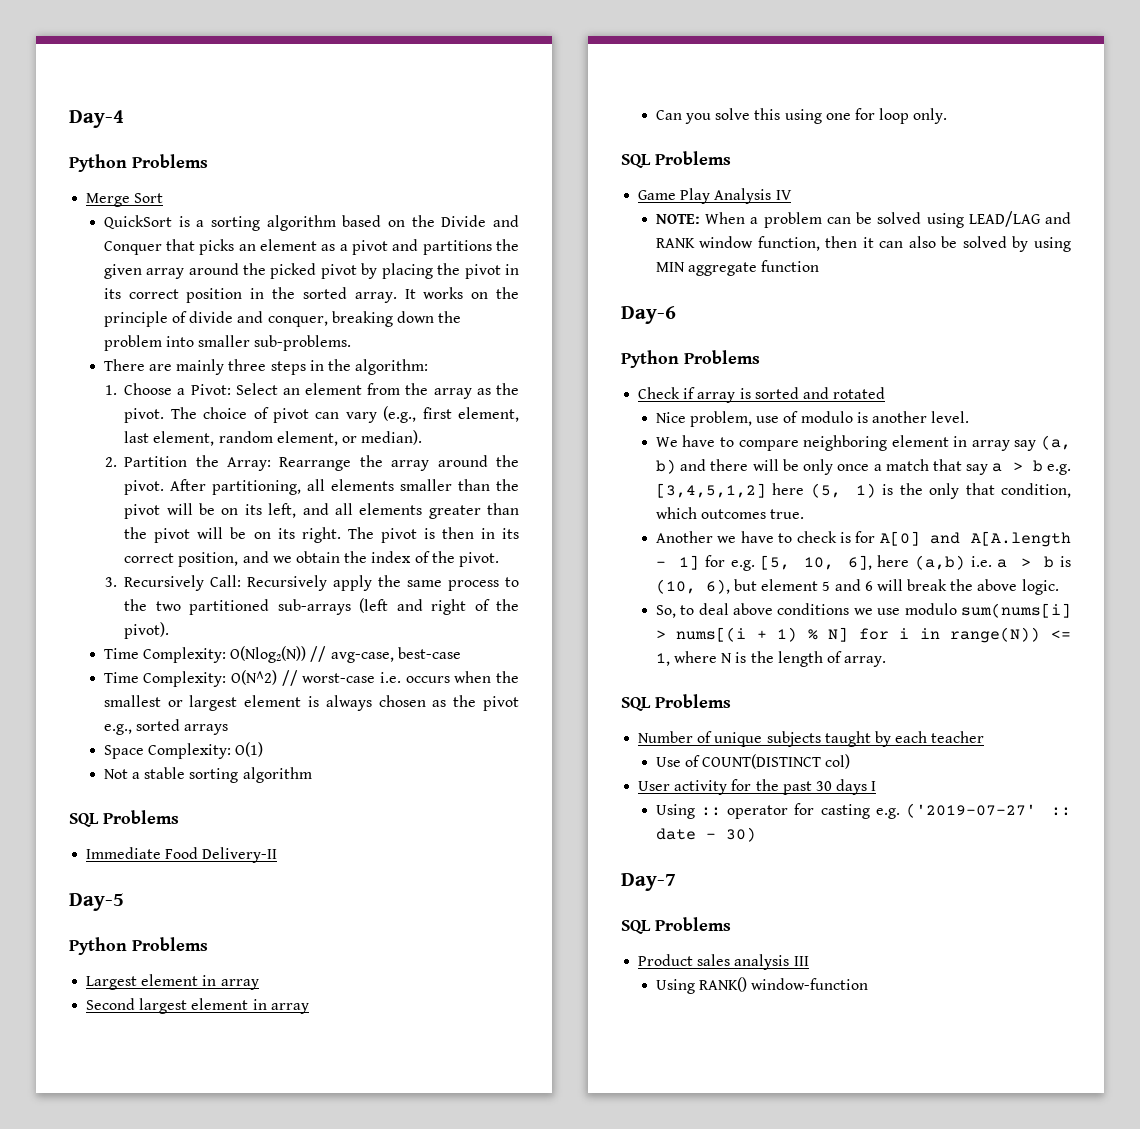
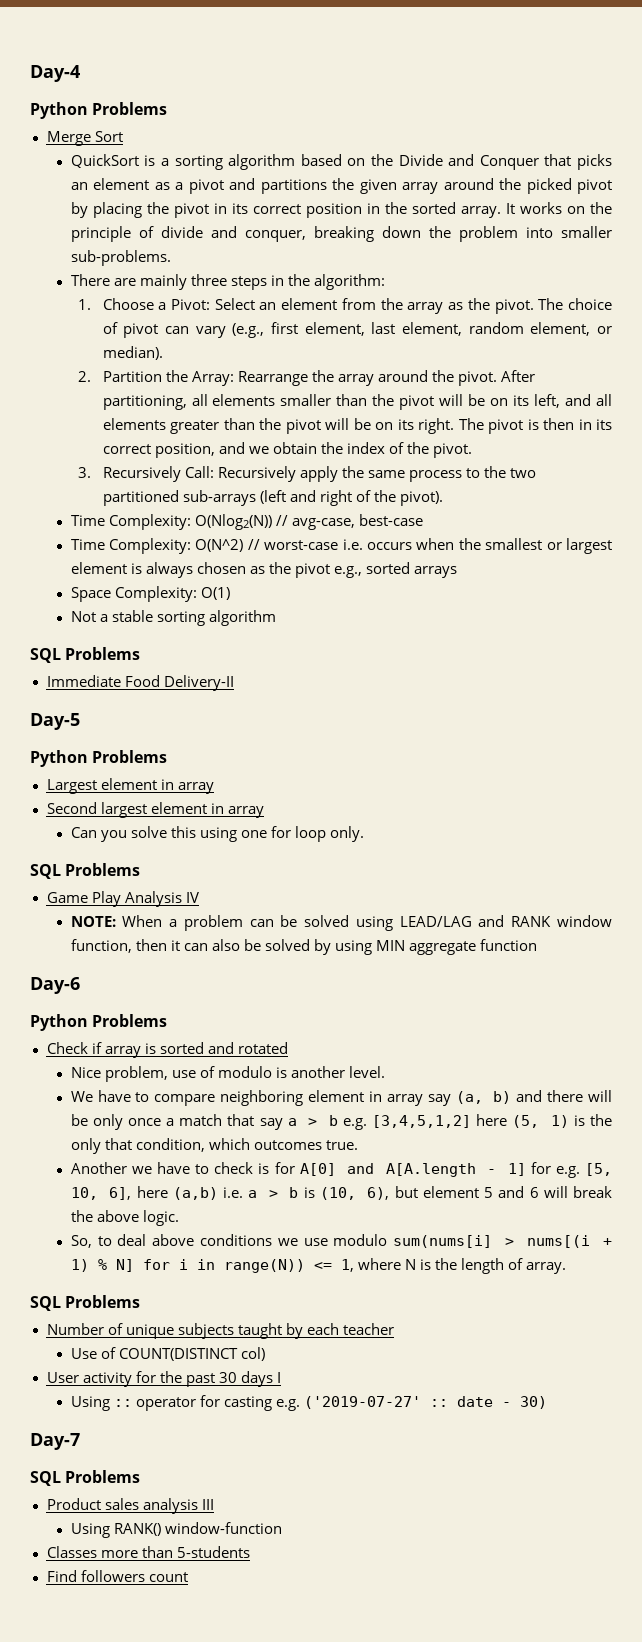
+ Classes more than 5-students
+ Find followers count

